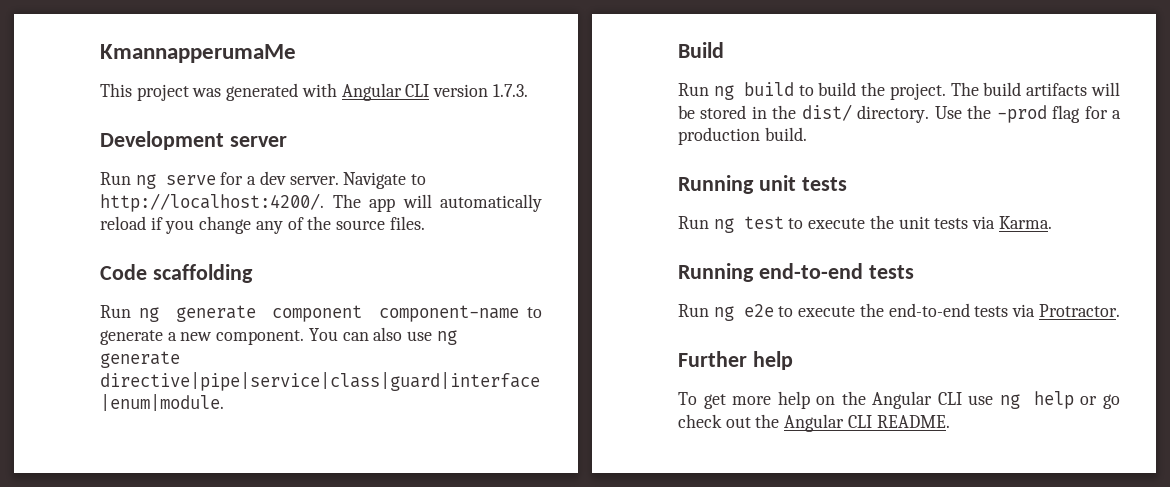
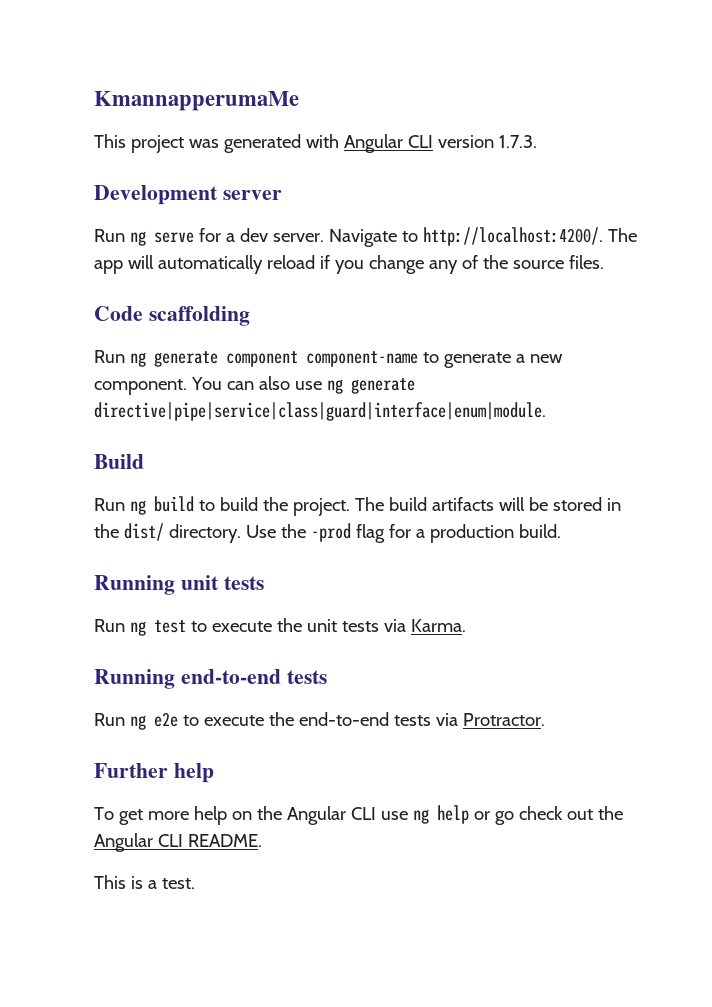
+ This is a test.

